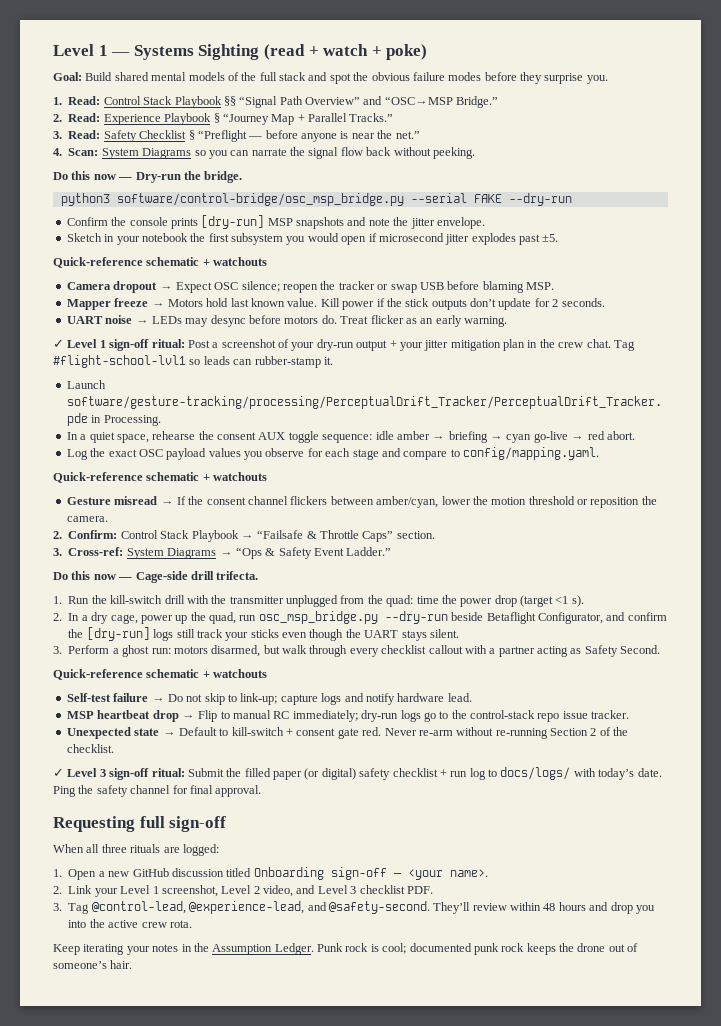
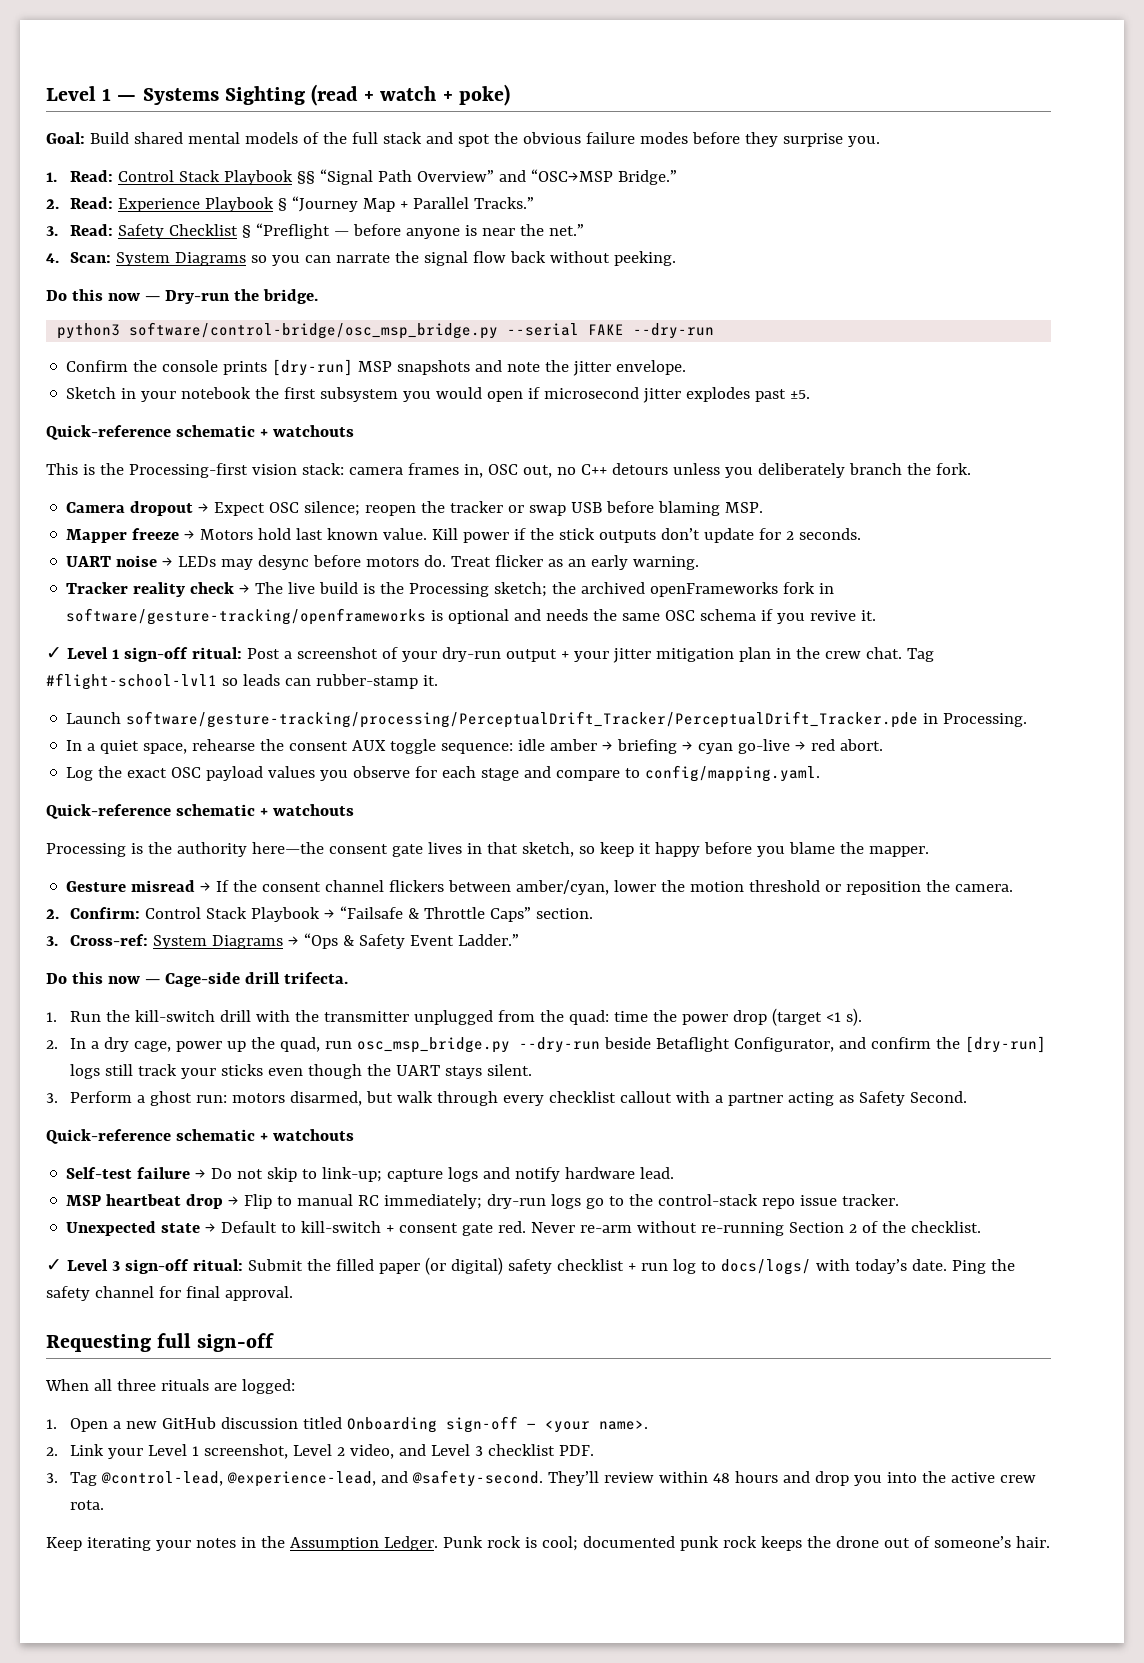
+ This is the Processing-first vision stack: camera frames in, OSC out, no C++ detours unless you deliberately branch the fork.
+ Tracker reality check → The live build is the Processing sketch; the archived openFrameworks fork in software/gesture-tracking/openframeworks is optional and needs the same OSC schema if you revive it.
+ Processing is the authority here—the consent gate lives in that sketch, so keep it happy before you blame the mapper.

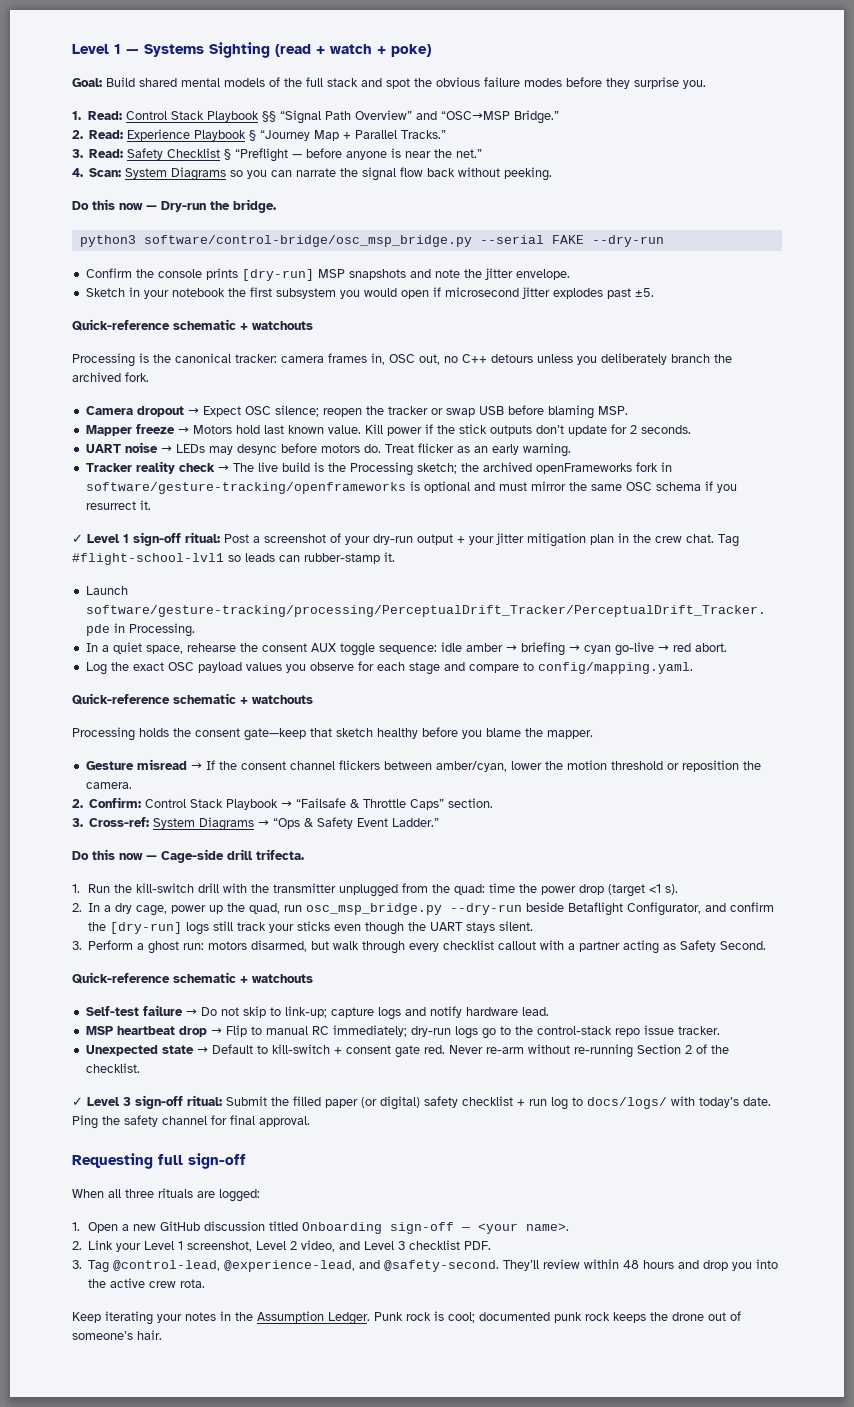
- This is the Processing-first vision stack: camera frames in, OSC out, no C++ detours unless you deliberately branch the fork.
+ Processing is the canonical tracker: camera frames in, OSC out, no C++ detours unless you deliberately branch the archived fork.
- Tracker reality check → The live build is the Processing sketch; the archived openFrameworks fork in software/gesture-tracking/openframeworks is optional and needs the same OSC schema if you revive it.
+ Tracker reality check → The live build is the Processing sketch; the archived openFrameworks fork in software/gesture-tracking/openframeworks is optional and must mirror the same OSC schema if you resurrect it.
- Processing is the authority here—the consent gate lives in that sketch, so keep it happy before you blame the mapper.
+ Processing holds the consent gate—keep that sketch healthy before you blame the mapper.

